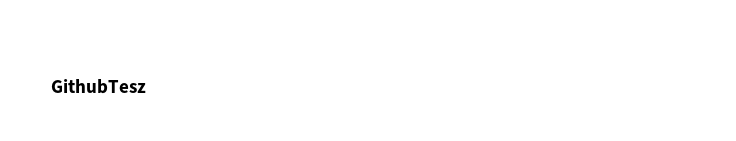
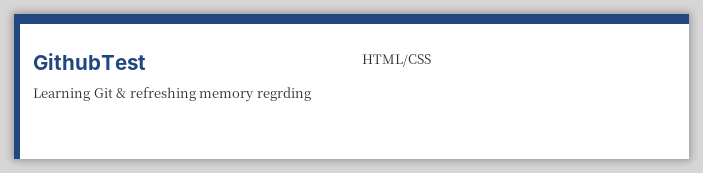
- GithubTesz
+ GithubTest
+ Learning Git & refreshing memory regrding HTML/CSS

